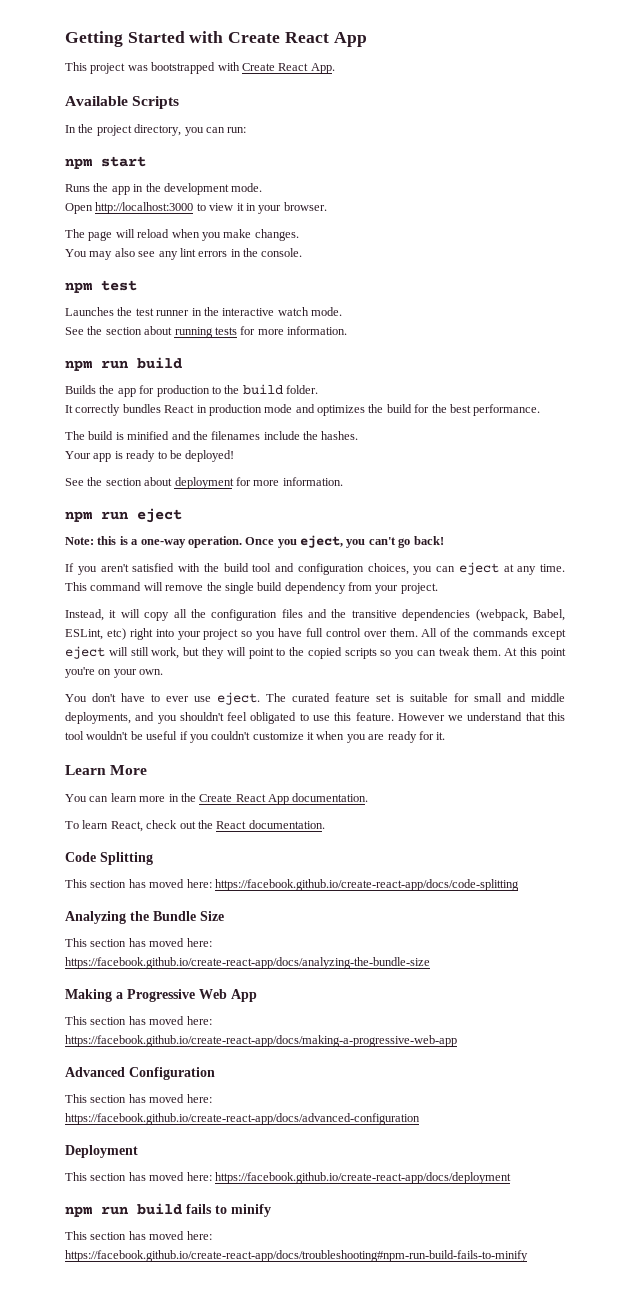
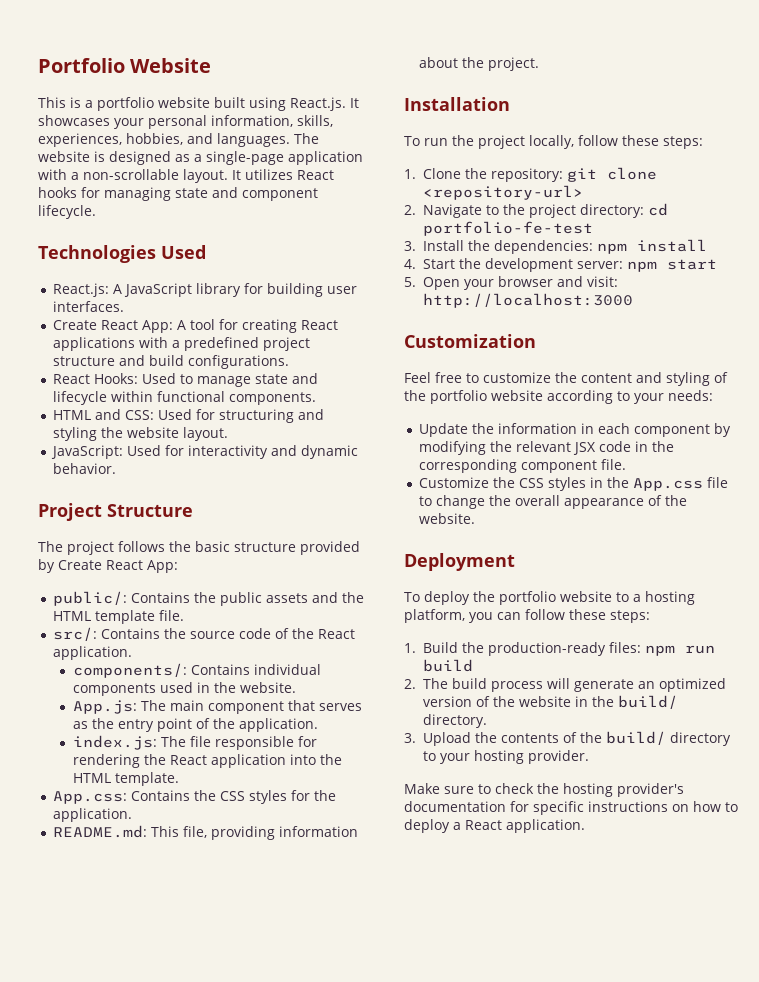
- Getting Started with Create React App
- This project was bootstrapped with Create React App.
- Available Scripts
- In the project directory, you can run:
- npm start
- Runs the app in the development mode.
- Open http://localhost:3000 to view it in your browser.
- The page will reload when you make changes.
- You may also see any lint errors in the console.
- npm test
- Launches the test runner in the interactive watch mode.
- See the section about running tests for more information.
- npm run build
- Builds the app for production to the build folder.
- It correctly bundles React in production mode and optimizes the build for the best performance.
- The build is minified and the filenames include the hashes.
- Your app is ready to be deployed!
- See the section about deployment for more information.
- npm run eject
- Note: this is a one-way operation. Once you eject, you can't go back!
- If you aren't satisfied with the build tool and configuration choices, you can eject at any time. This command will remove the single build dependency from your project.
- Instead, it will copy all the configuration files and the transitive dependencies (webpack, Babel, ESLint, etc) right into your project so you have full control over them. All of the commands except eject will still work, but they will point to the copied scripts so you can tweak them. At this point you're on your own.
- You don't have to ever use eject. The curated feature set is suitable for small and middle deployments, and you shouldn't feel obligated to use this feature. However we understand that this tool wouldn't be useful if you couldn't customize it when you are ready for it.
- Learn More
- You can learn more in the Create React App documentation.
- To learn React, check out the React documentation.
- Code Splitting
- This section has moved here: https://facebook.github.io/create-react-app/docs/code-splitting
- Analyzing the Bundle Size
- This section has moved here: https://facebook.github.io/create-react-app/docs/analyzing-the-bundle-size
- Making a Progressive Web App
- This section has moved here: https://facebook.github.io/create-react-app/docs/making-a-progressive-web-app
- Advanced Configuration
- This section has moved here: https://facebook.github.io/create-react-app/docs/advanced-configuration
+ Portfolio Website
+ This is a portfolio website built using React.js. It showcases your personal information, skills, experiences, hobbies, and languages. The website is designed as a single-page application with a non-scrollable layout. It utilizes React hooks for managing state and component lifecycle.
+ Technologies Used
+ React.js: A JavaScript library for building user interfaces.
+ Create React App: A tool for creating React applications with a predefined project structure and build configurations.
+ React Hooks: Used to manage state and lifecycle within functional components.
+ HTML and CSS: Used for structuring and styling the website layout.
+ JavaScript: Used for interactivity and dynamic behavior.
+ Project Structure
+ The project follows the basic structure provided by Create React App:
+ public/: Contains the public assets and the HTML template file.
+ src/: Contains the source code of the React application.
+ components/: Contains individual components used in the website.
+ App.js: The main component that serves as the entry point of the application.
+ index.js: The file responsible for rendering the React application into the HTML template.
+ App.css: Contains the CSS styles for the application.
+ README.md: This file, providing information about the project.
+ Installation
+ To run the project locally, follow these steps:
+ 1. Clone the repository: git clone <repository-url>
+ 2. Navigate to the project directory: cd portfolio-fe-test
+ 3. Install the dependencies: npm install
+ 4. Start the development server: npm start
+ 5. Open your browser and visit: http://localhost:3000
+ Customization
+ Feel free to customize the content and styling of the portfolio website according to your needs:
+ Update the information in each component by modifying the relevant JSX code in the corresponding component file.
+ Customize the CSS styles in the App.css file to change the overall appearance of the website.
  Deployment
- This section has moved here: https://facebook.github.io/create-react-app/docs/deployment
- npm run build fails to minify
- This section has moved here: https://facebook.github.io/create-react-app/docs/troubleshooting#npm-run-build-fails-to-minify
+ To deploy the portfolio website to a hosting platform, you can follow these steps:
+ 1. Build the production-ready files: npm run build
+ 2. The build process will generate an optimized version of the website in the build/ directory.
+ 3. Upload the contents of the build/ directory to your hosting provider.
+ Make sure to check the hosting provider's documentation for specific instructions on how to deploy a React application.

